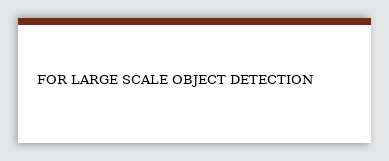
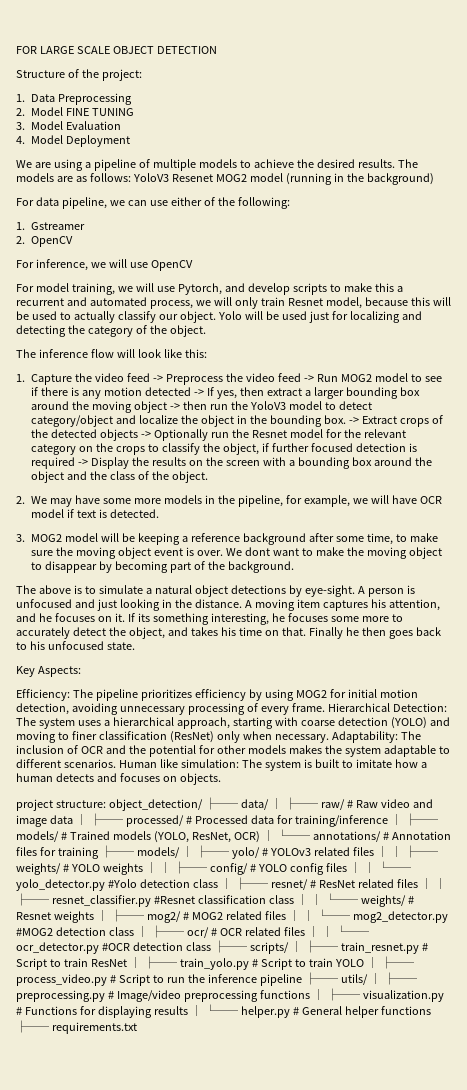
+ Structure of the project:
+ 1. Data Preprocessing
+ 2. Model FINE TUNING
+ 3. Model Evaluation
+ 4. Model Deployment
+ We are using a pipeline of multiple models to achieve the desired results. The models are as follows: YoloV3 Resenet MOG2 model (running in the background)
+ For data pipeline, we can use either of the following:
+ 1. Gstreamer
+ 2. OpenCV
+ For inference, we will use OpenCV
+ For model training, we will use Pytorch, and develop scripts to make this a recurrent and automated process, we will only train Resnet model, because this will be used to actually classify our object. Yolo will be used just for localizing and detecting the category of the object.
+ The inference flow will look like this:
+ 1. Capture the video feed -> Preprocess the video feed -> Run MOG2 model to see if there is any motion detected -> If yes, then extract a larger bounding box around the moving object -> then run the YoloV3 model to detect category/object and localize the object in the bounding box. -> Extract crops of the detected objects -> Optionally run the Resnet model for the relevant category on the crops to classify the object, if further focused detection is required -> Display the results on the screen with a bounding box around the object and the class of the object.
+ 2. We may have some more models in the pipeline, for example, we will have OCR model if text is detected.
+ 3. MOG2 model will be keeping a reference background after some time, to make sure the moving object event is over. We dont want to make the moving object to disappear by becoming part of the background.
+ The above is to simulate a natural object detections by eye-sight. A person is unfocused and just looking in the distance. A moving item captures his attention, and he focuses on it. If its something interesting, he focuses some more to accurately detect the object, and takes his time on that. Finally he then goes back to his unfocused state.
+ Key Aspects:
+ Efficiency: The pipeline prioritizes efficiency by using MOG2 for initial motion detection, avoiding unnecessary processing of every frame. Hierarchical Detection: The system uses a hierarchical approach, starting with coarse detection (YOLO) and moving to finer classification (ResNet) only when necessary. Adaptability: The inclusion of OCR and the potential for other models makes the system adaptable to different scenarios. Human like simulation: The system is built to imitate how a human detects and focuses on objects.
+ project structure: object_detection/ ├── data/ │ ├── raw/ # Raw video and image data │ ├── processed/ # Processed data for training/inference │ ├── models/ # Trained models (YOLO, ResNet, OCR) │ └── annotations/ # Annotation files for training ├── models/ │ ├── yolo/ # YOLOv3 related files │ │ ├── weights/ # YOLO weights │ │ ├── config/ # YOLO config files │ │ └── yolo_detector.py #Yolo detection class │ ├── resnet/ # ResNet related files │ │ ├── resnet_classifier.py #Resnet classification class │ │ └── weights/ # Resnet weights │ ├── mog2/ # MOG2 related files │ │ └── mog2_detector.py #MOG2 detection class │ ├── ocr/ # OCR related files │ │ └── ocr_detector.py #OCR detection class ├── scripts/ │ ├── train_resnet.py # Script to train ResNet │ ├── train_yolo.py # Script to train YOLO │ ├── process_video.py # Script to run the inference pipeline ├── utils/ │ ├── preprocessing.py # Image/video preprocessing functions │ ├── visualization.py # Functions for displaying results │ └── helper.py # General helper functions ├── requirements.txt

